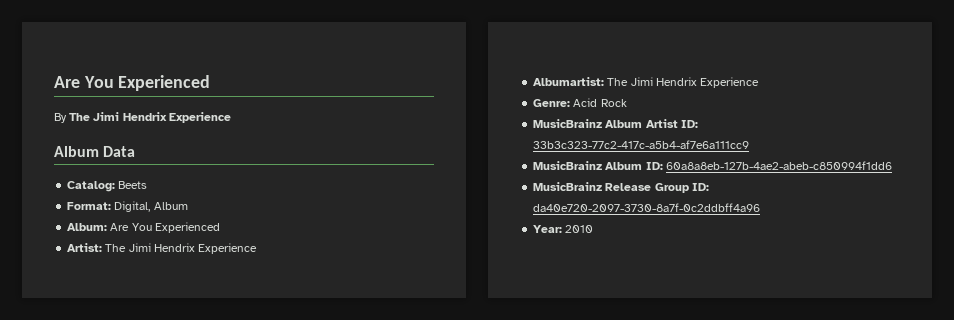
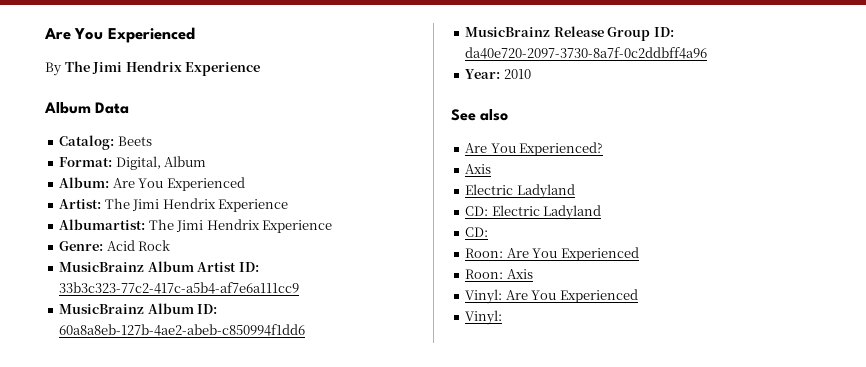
+ See also
+ Are You Experienced?
+ Axis
+ Electric Ladyland
+ CD: Electric Ladyland
+ CD:
+ Roon: Are You Experienced
+ Roon: Axis
+ Vinyl: Are You Experienced
+ Vinyl:

